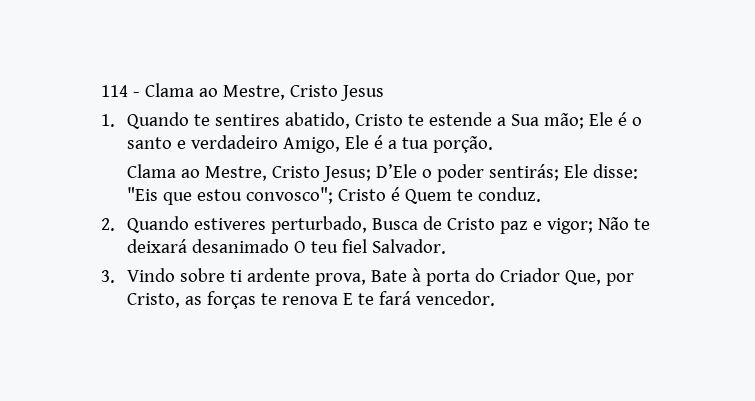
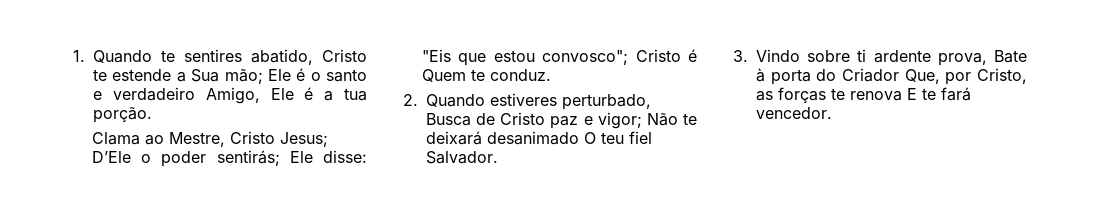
- 114 - Clama ao Mestre, Cristo Jesus

